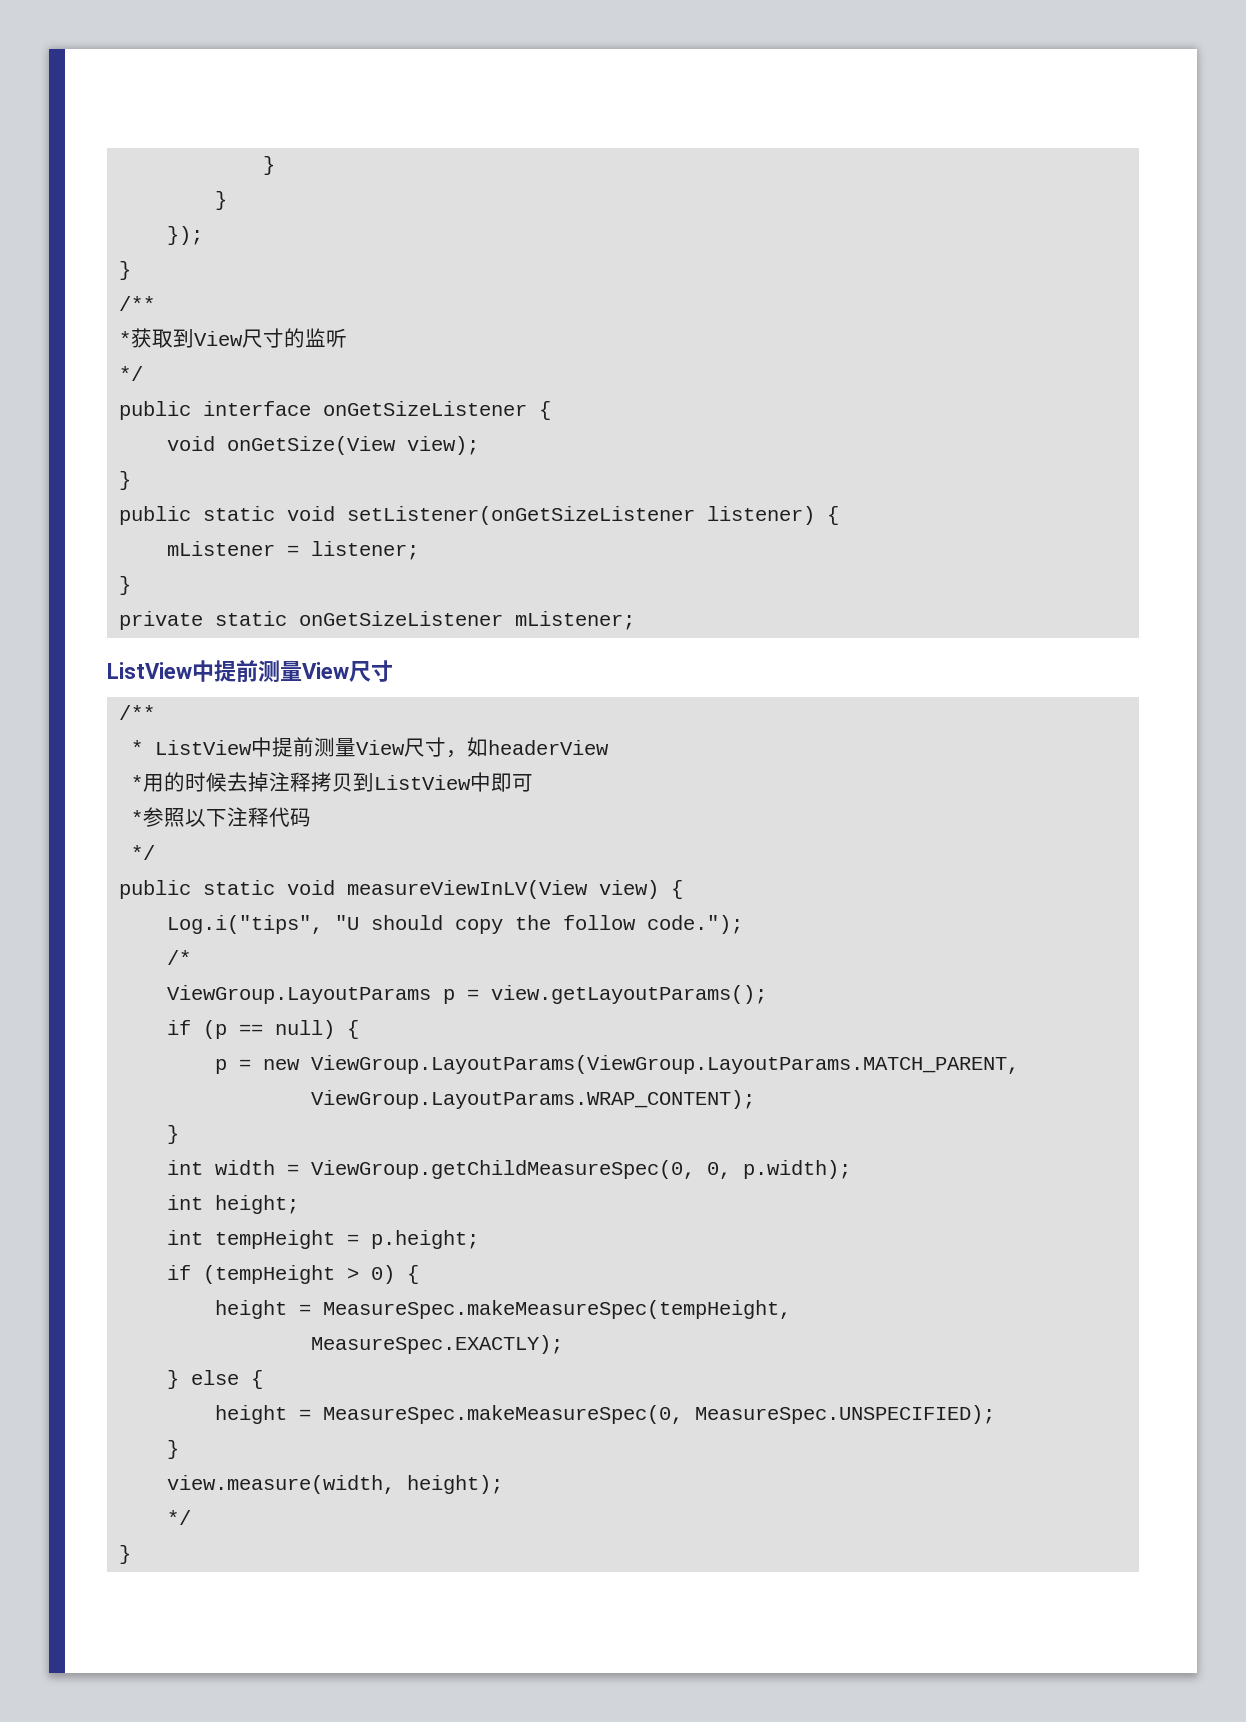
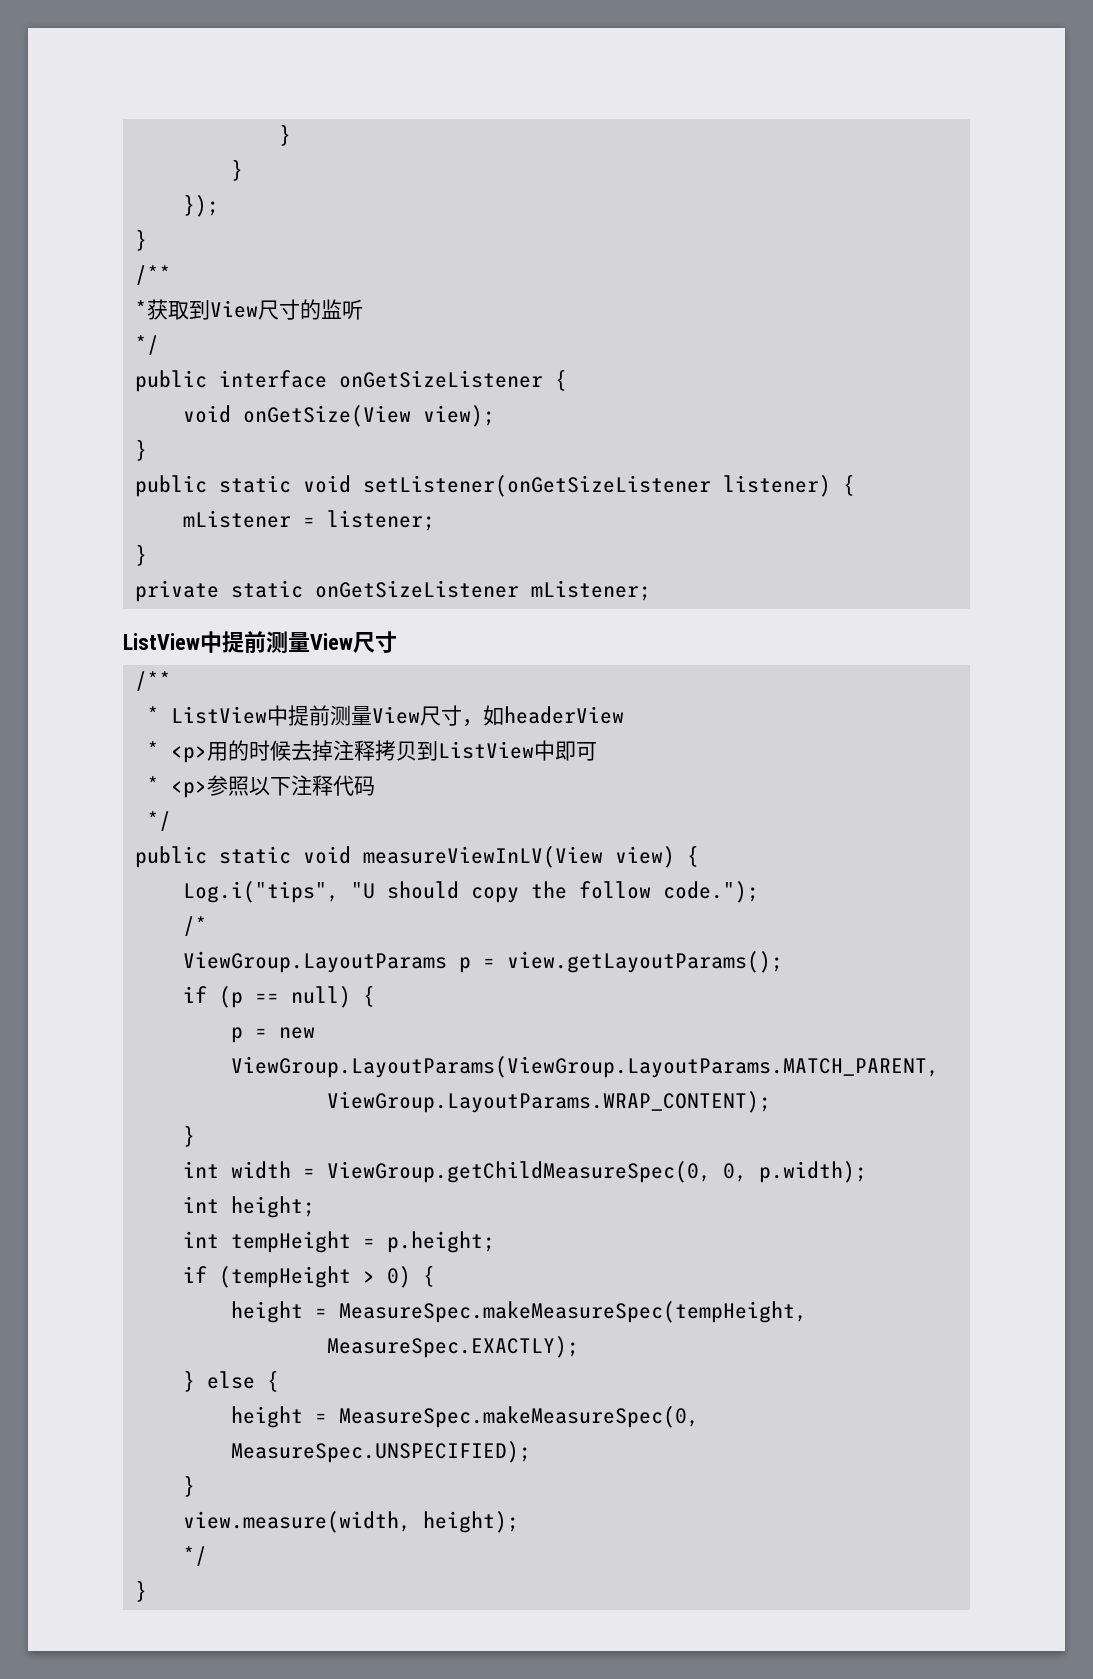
- *用的时候去掉注释拷贝到ListView中即可
+ * <p>用的时候去掉注释拷贝到ListView中即可
- *参照以下注释代码
+ * <p>参照以下注释代码

